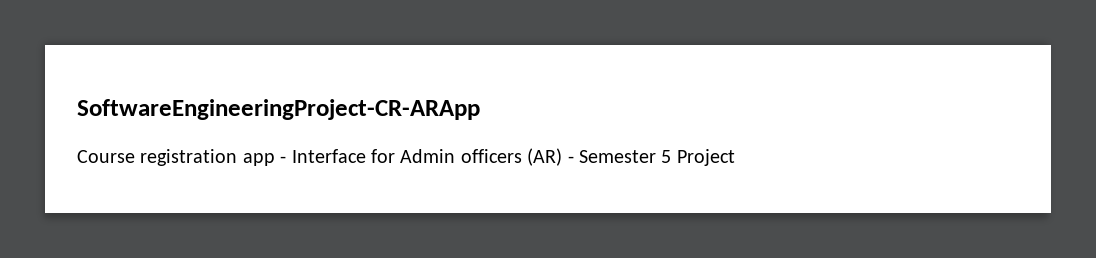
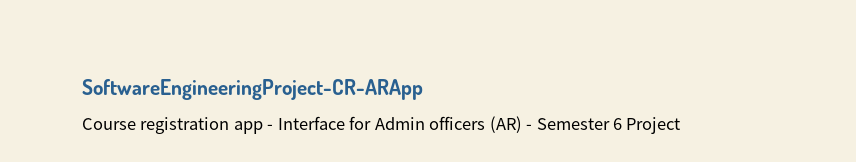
- Course registration app - Interface for Admin officers (AR) - Semester 5 Project
+ Course registration app - Interface for Admin officers (AR) - Semester 6 Project

